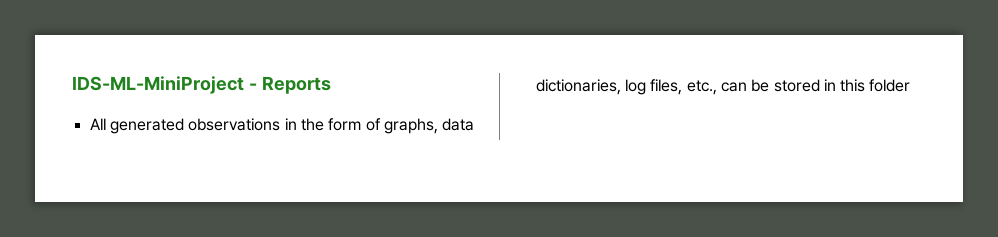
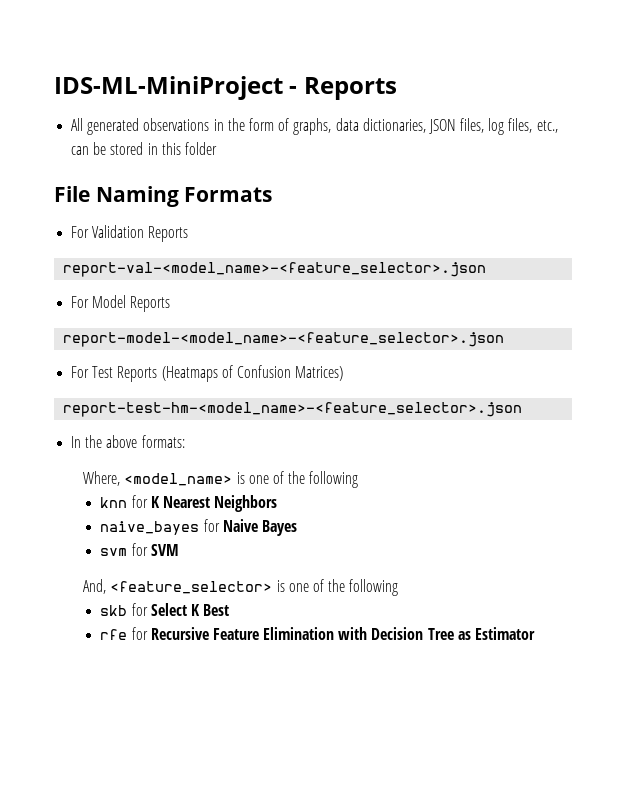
- All generated observations in the form of graphs, data dictionaries, log files, etc., can be stored in this folder
+ All generated observations in the form of graphs, data dictionaries, JSON files, log files, etc., can be stored in this folder
+ File Naming Formats
+ For Validation Reports
+ report-val-<model_name>-<feature_selector>.json
+ For Model Reports
+ report-model-<model_name>-<feature_selector>.json
+ For Test Reports (Heatmaps of Confusion Matrices)
+ report-test-hm-<model_name>-<feature_selector>.json
+ In the above formats:
+ Where, <model_name> is one of the following
+ knn for K Nearest Neighbors
+ naive_bayes for Naive Bayes
+ svm for SVM
+ And, <feature_selector> is one of the following
+ skb for Select K Best
+ rfe for Recursive Feature Elimination with Decision Tree as Estimator

